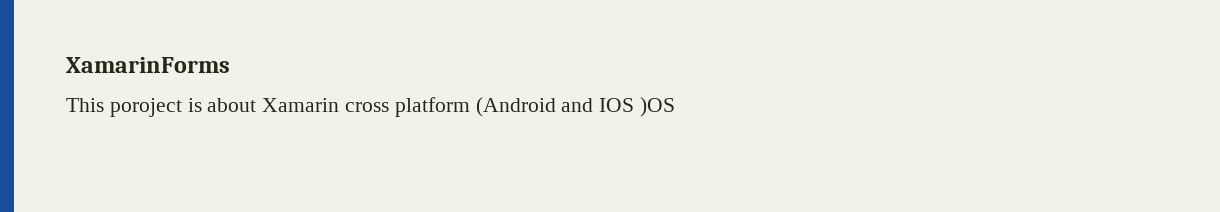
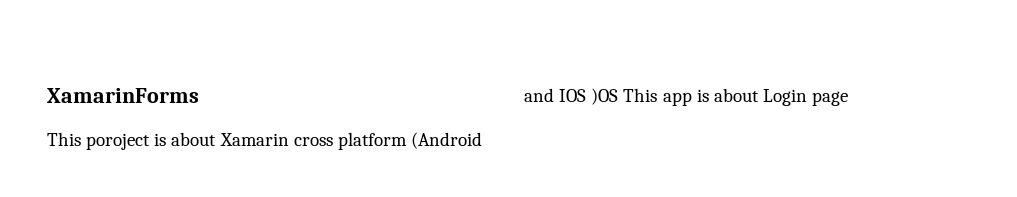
- This poroject is about Xamarin cross platform (Android and IOS )OS
+ This poroject is about Xamarin cross platform (Android and IOS )OS This app is about Login page

